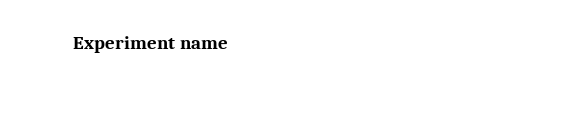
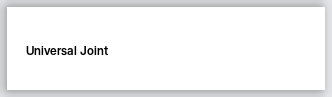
- Experiment name
+ Universal Joint

